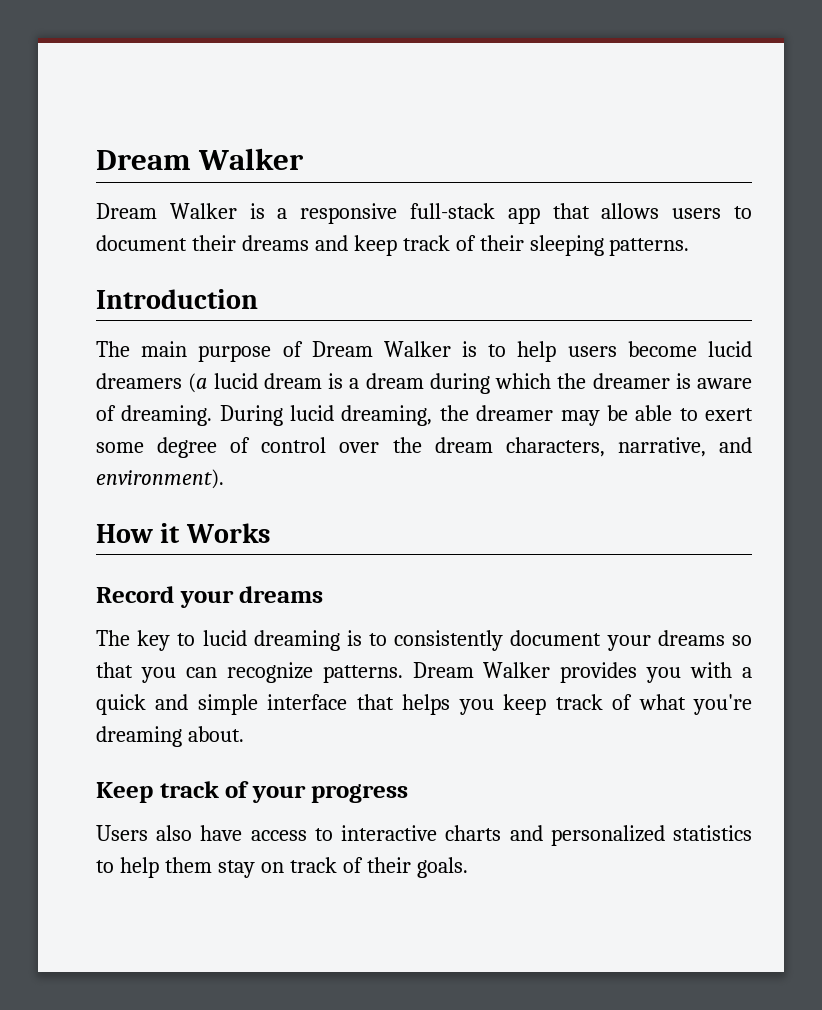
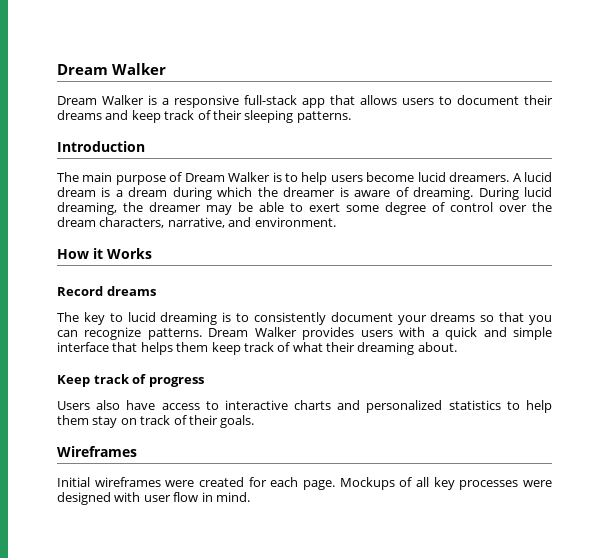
- The main purpose of Dream Walker is to help users become lucid dreamers (a lucid dream is a dream during which the dreamer is aware of dreaming.
+ The main purpose of Dream Walker is to help users become lucid dreamers. A lucid dream is a dream during which the dreamer is aware of dreaming.
- During lucid dreaming, the dreamer may be able to exert some degree of control over the dream characters, narrative, and environment).
+ During lucid dreaming, the dreamer may be able to exert some degree of control over the dream characters, narrative, and environment.
- Record your dreams
+ Record dreams
- Dream Walker provides you with a quick and simple interface that helps you keep track of what you're dreaming about.
+ Dream Walker provides users with a quick and simple interface that helps them keep track of what their dreaming about.
- Keep track of your progress
+ Keep track of progress
+ Wireframes
+ Initial wireframes were created for each page. Mockups of all key processes were designed with user flow in mind.

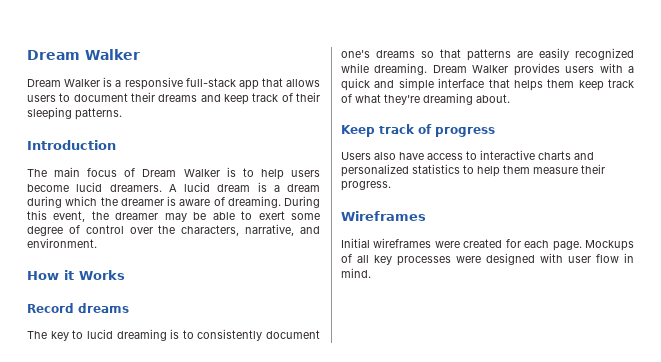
- The main purpose of Dream Walker is to help users become lucid dreamers.
+ The main focus of Dream Walker is to help users become lucid dreamers.
- During lucid dreaming, the dreamer may be able to exert some degree of control over the dream characters, narrative, and environment.
+ During this event, the dreamer may be able to exert some degree of control over the characters, narrative, and environment.
- The key to lucid dreaming is to consistently document your dreams so that you can recognize patterns.
+ The key to lucid dreaming is to consistently document one's dreams so that patterns are easily recognized while dreaming.
- Dream Walker provides users with a quick and simple interface that helps them keep track of what their dreaming about.
+ Dream Walker provides users with a quick and simple interface that helps them keep track of what they're dreaming about.
- Users also have access to interactive charts and personalized statistics to help them stay on track of their goals.
+ Users also have access to interactive charts and personalized statistics to help them measure their progress.

